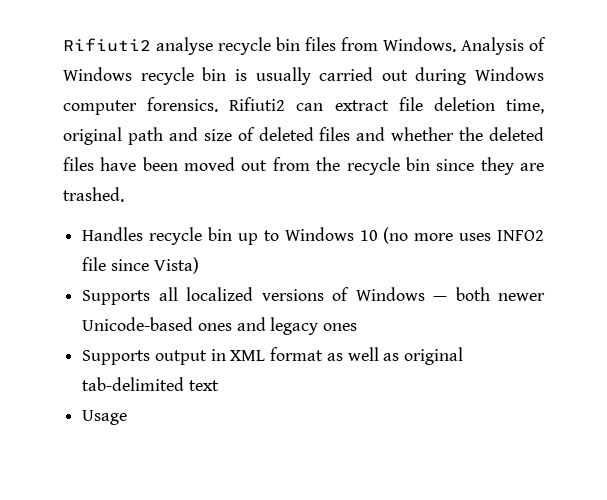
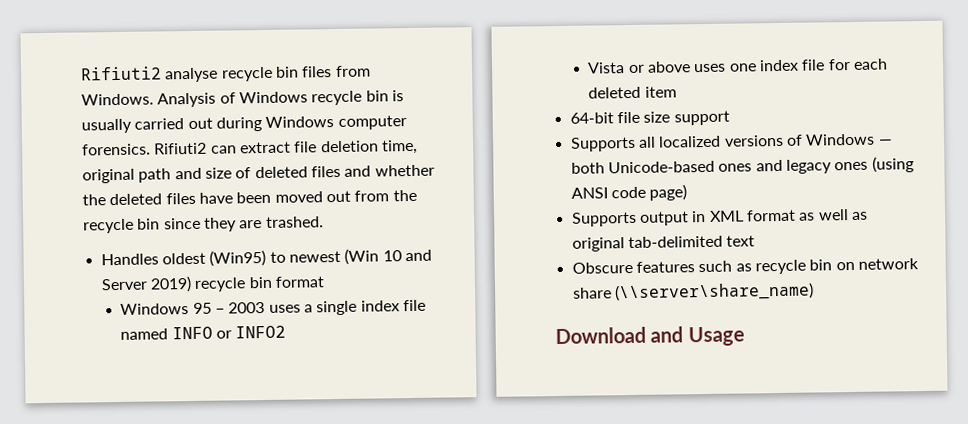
- Handles recycle bin up to Windows 10 (no more uses INFO2 file since Vista)
+ Handles oldest (Win95) to newest (Win 10 and Server 2019) recycle bin format
+ Windows 95 – 2003 uses a single index file named INFO or INFO2
+ Vista or above uses one index file for each deleted item
+ 64-bit file size support
- Supports all localized versions of Windows — both newer Unicode-based ones and legacy ones
+ Supports all localized versions of Windows — both Unicode-based ones and legacy ones (using ANSI code page)
- Usage
+ Obscure features such as recycle bin on network share (\\server\share_name)
+ Download and Usage

